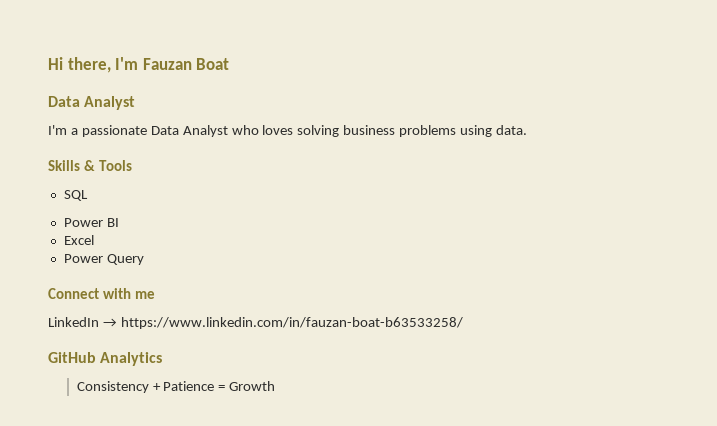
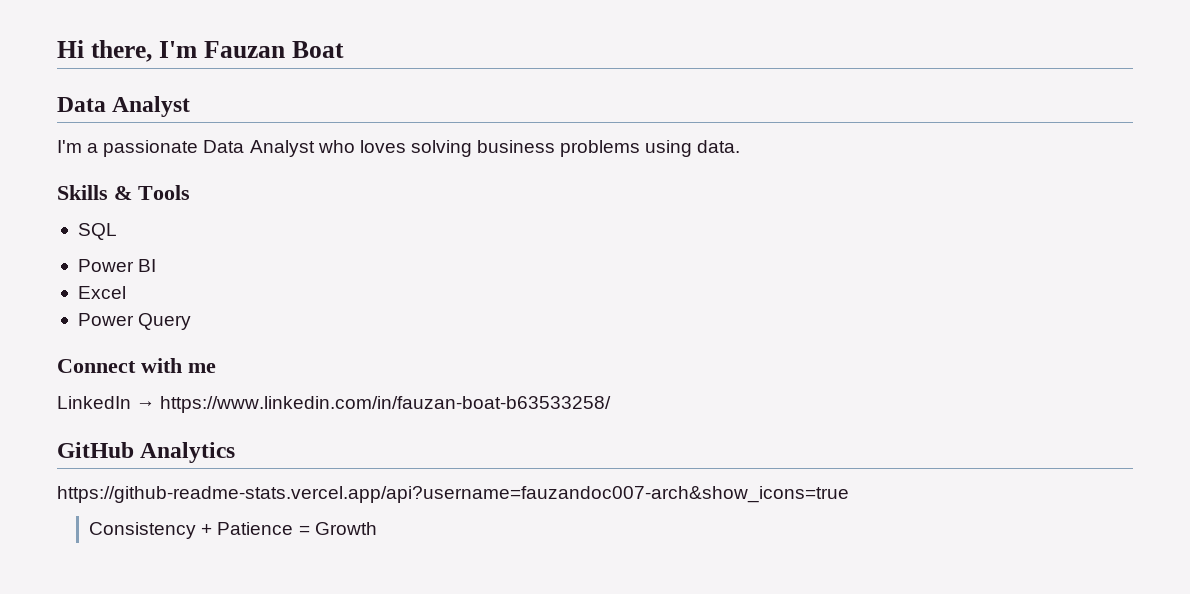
+ https://github-readme-stats.vercel.app/api?username=fauzandoc007-arch&show_icons=true

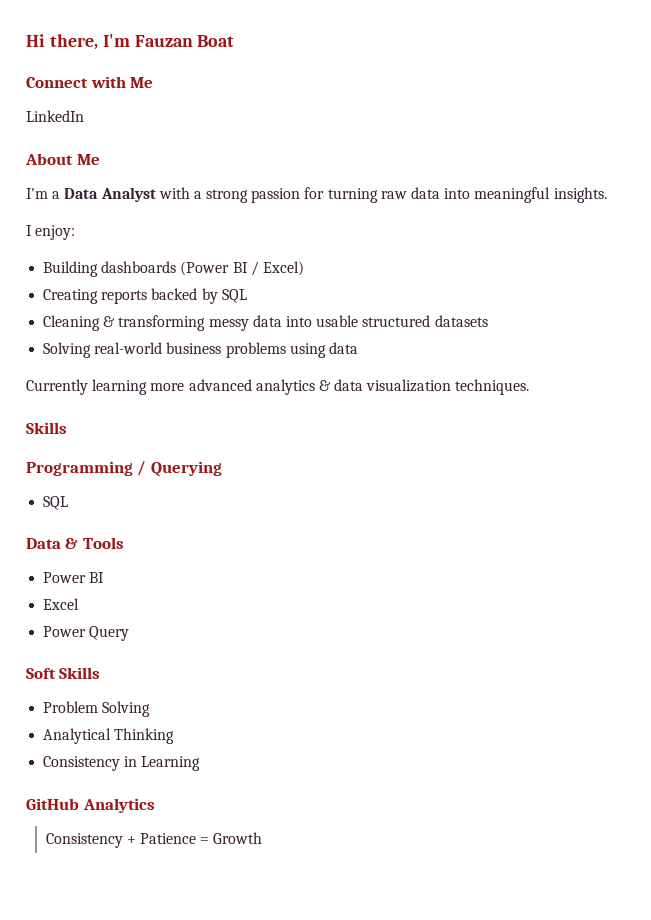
  Hi there, I'm Fauzan Boat
- Data Analyst
+ Connect with Me
+ LinkedIn
+ About Me
- I'm a passionate Data Analyst who loves solving business problems using data.
- Skills & Tools
+ I'm a Data Analyst with a strong passion for turning raw data into meaningful insights.
+ I enjoy:
+ Building dashboards (Power BI / Excel)
+ Creating reports backed by SQL
+ Cleaning & transforming messy data into usable structured datasets
+ Solving real-world business problems using data
+ Currently learning more advanced analytics & data visualization techniques.
+ Skills
+ Programming / Querying
+ SQL
+ Data & Tools
- SQL
- Connect with me
- LinkedIn → https://www.linkedin.com/in/fauzan-boat-b63533258/
+ Soft Skills
+ Problem Solving
+ Analytical Thinking
+ Consistency in Learning
- https://github-readme-stats.vercel.app/api?username=fauzandoc007-arch&show_icons=true

